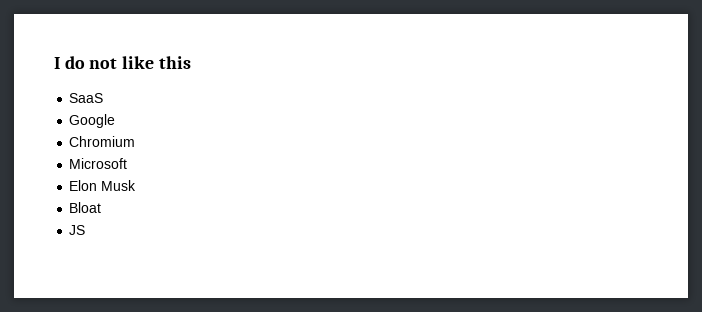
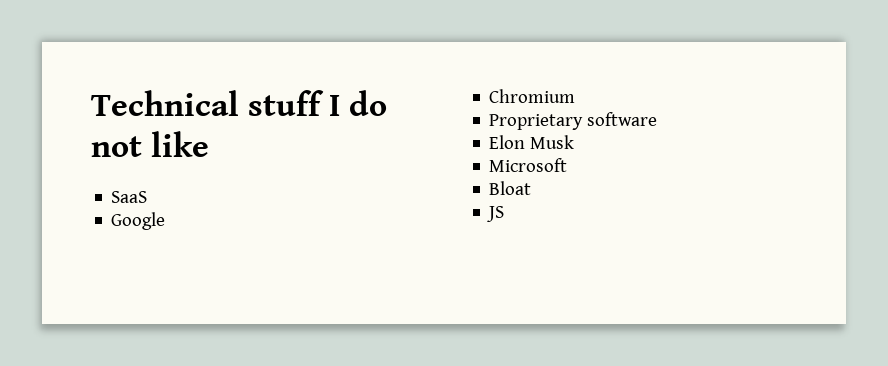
- I do not like this
+ Technical stuff I do not like
- Microsoft
+ Proprietary software
+ Microsoft

